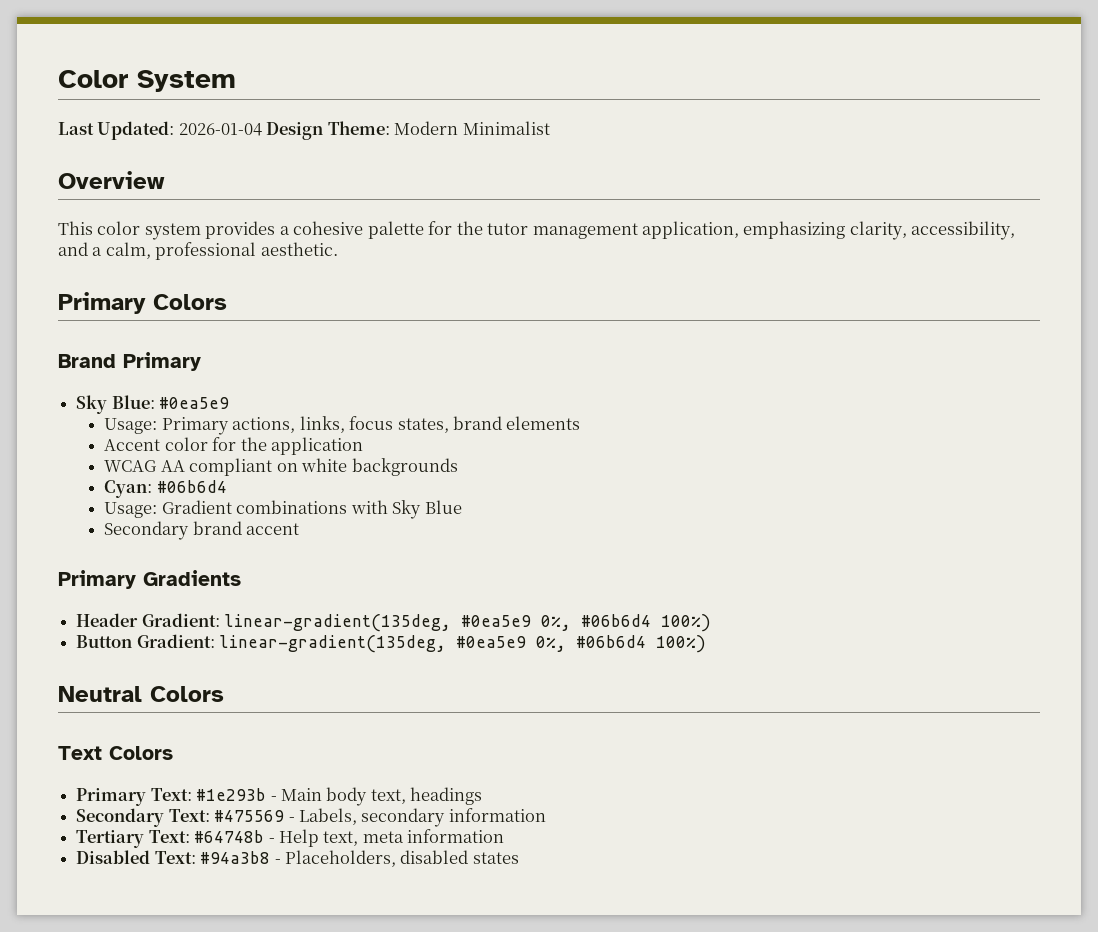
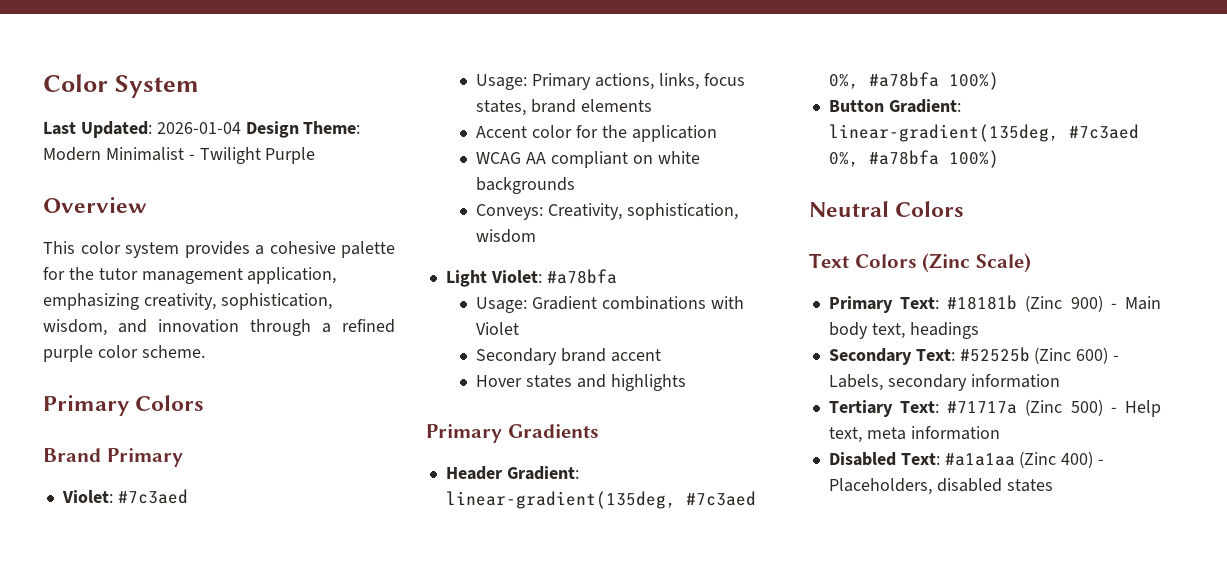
- Last Updated: 2026-01-04 Design Theme: Modern Minimalist
+ Last Updated: 2026-01-04 Design Theme: Modern Minimalist - Twilight Purple
- This color system provides a cohesive palette for the tutor management application, emphasizing clarity, accessibility, and a calm, professional aesthetic.
+ This color system provides a cohesive palette for the tutor management application, emphasizing creativity, sophistication, wisdom, and innovation through a refined purple color scheme.
- Sky Blue: #0ea5e9
+ Violet: #7c3aed
- Cyan: #06b6d4
+ Conveys: Creativity, sophistication, wisdom
+ Light Violet: #a78bfa
- Usage: Gradient combinations with Sky Blue
+ Usage: Gradient combinations with Violet
+ Hover states and highlights
- Header Gradient: linear-gradient(135deg, #0ea5e9 0%, #06b6d4 100%)
+ Header Gradient: linear-gradient(135deg, #7c3aed 0%, #a78bfa 100%)
- Button Gradient: linear-gradient(135deg, #0ea5e9 0%, #06b6d4 100%)
+ Button Gradient: linear-gradient(135deg, #7c3aed 0%, #a78bfa 100%)
- Text Colors
+ Text Colors (Zinc Scale)
- Primary Text: #1e293b - Main body text, headings
+ Primary Text: #18181b (Zinc 900) - Main body text, headings
- Secondary Text: #475569 - Labels, secondary information
+ Secondary Text: #52525b (Zinc 600) - Labels, secondary information
- Tertiary Text: #64748b - Help text, meta information
+ Tertiary Text: #71717a (Zinc 500) - Help text, meta information
- Disabled Text: #94a3b8 - Placeholders, disabled states
+ Disabled Text: #a1a1aa (Zinc 400) - Placeholders, disabled states

